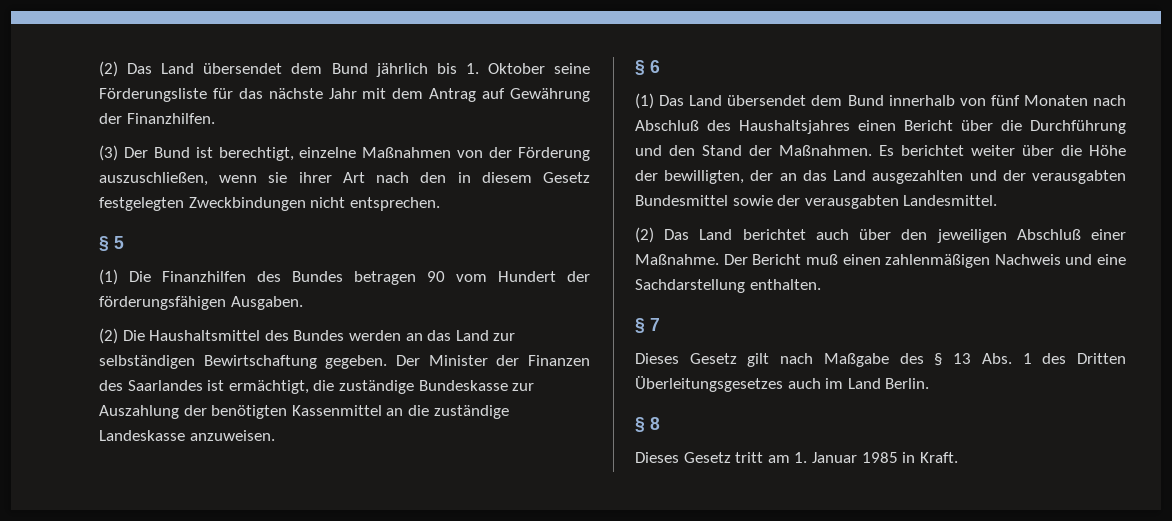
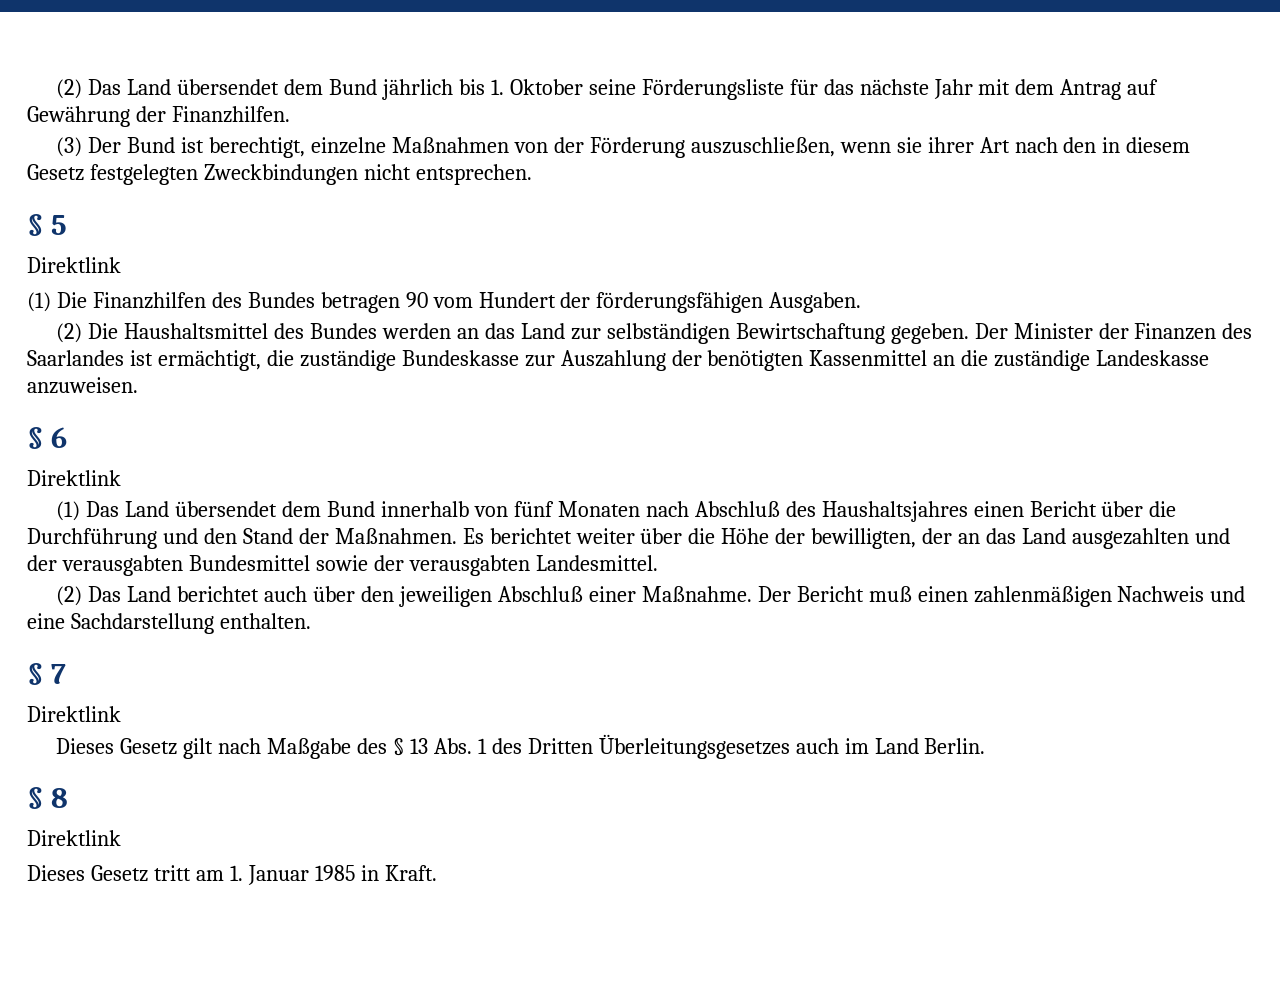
  § 5
+ Direktlink
  § 6
+ Direktlink
  § 7
+ Direktlink
  § 8
+ Direktlink

